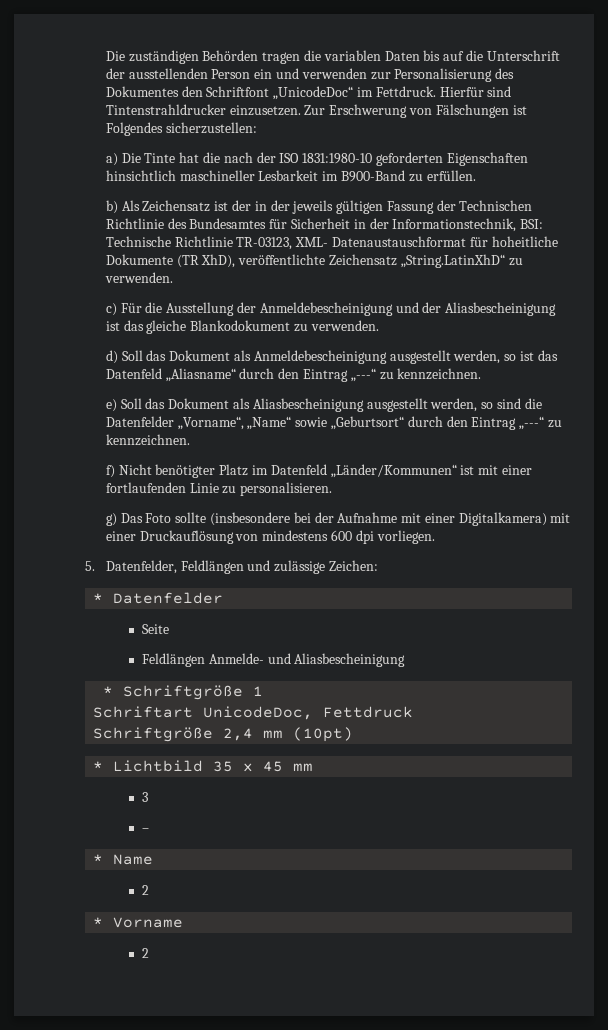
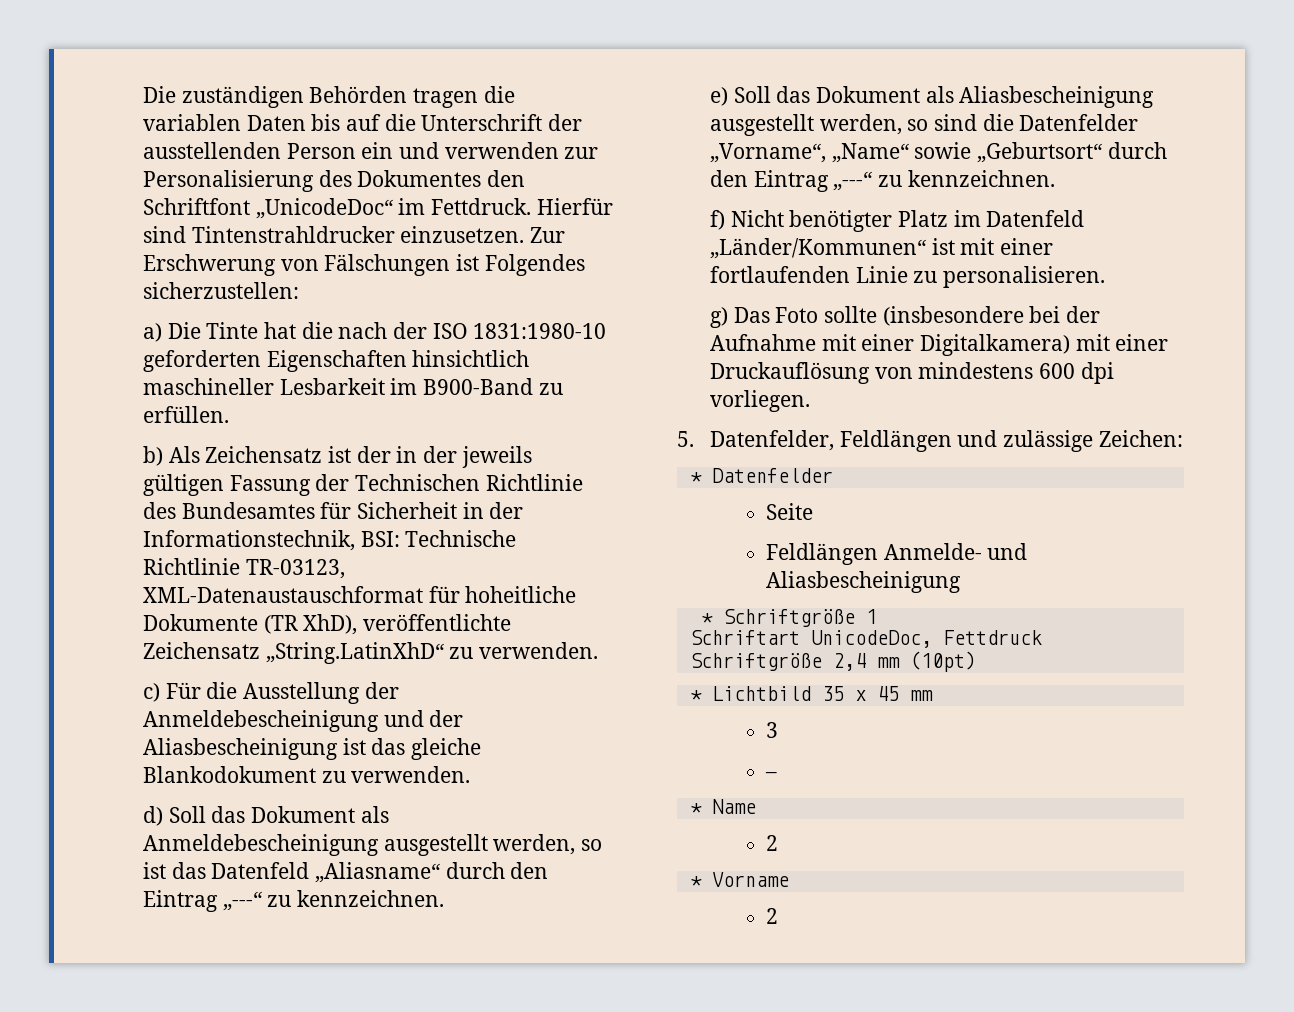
- b) Als Zeichensatz ist der in der jeweils gültigen Fassung der Technischen Richtlinie des Bundesamtes für Sicherheit in der Informationstechnik, BSI: Technische Richtlinie TR-03123, XML- Datenaustauschformat für hoheitliche Dokumente (TR XhD), veröffentlichte Zeichensatz „String.LatinXhD“ zu verwenden.
+ b) Als Zeichensatz ist der in der jeweils gültigen Fassung der Technischen Richtlinie des Bundesamtes für Sicherheit in der Informationstechnik, BSI: Technische Richtlinie TR-03123, XML-Datenaustauschformat für hoheitliche Dokumente (TR XhD), veröffentlichte Zeichensatz „String.LatinXhD“ zu verwenden.

